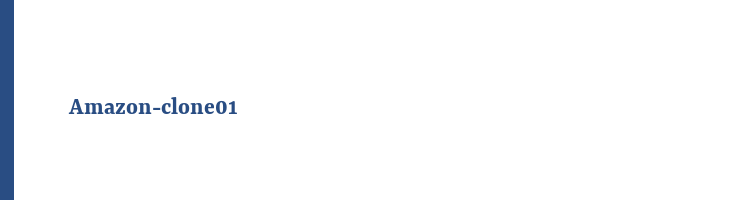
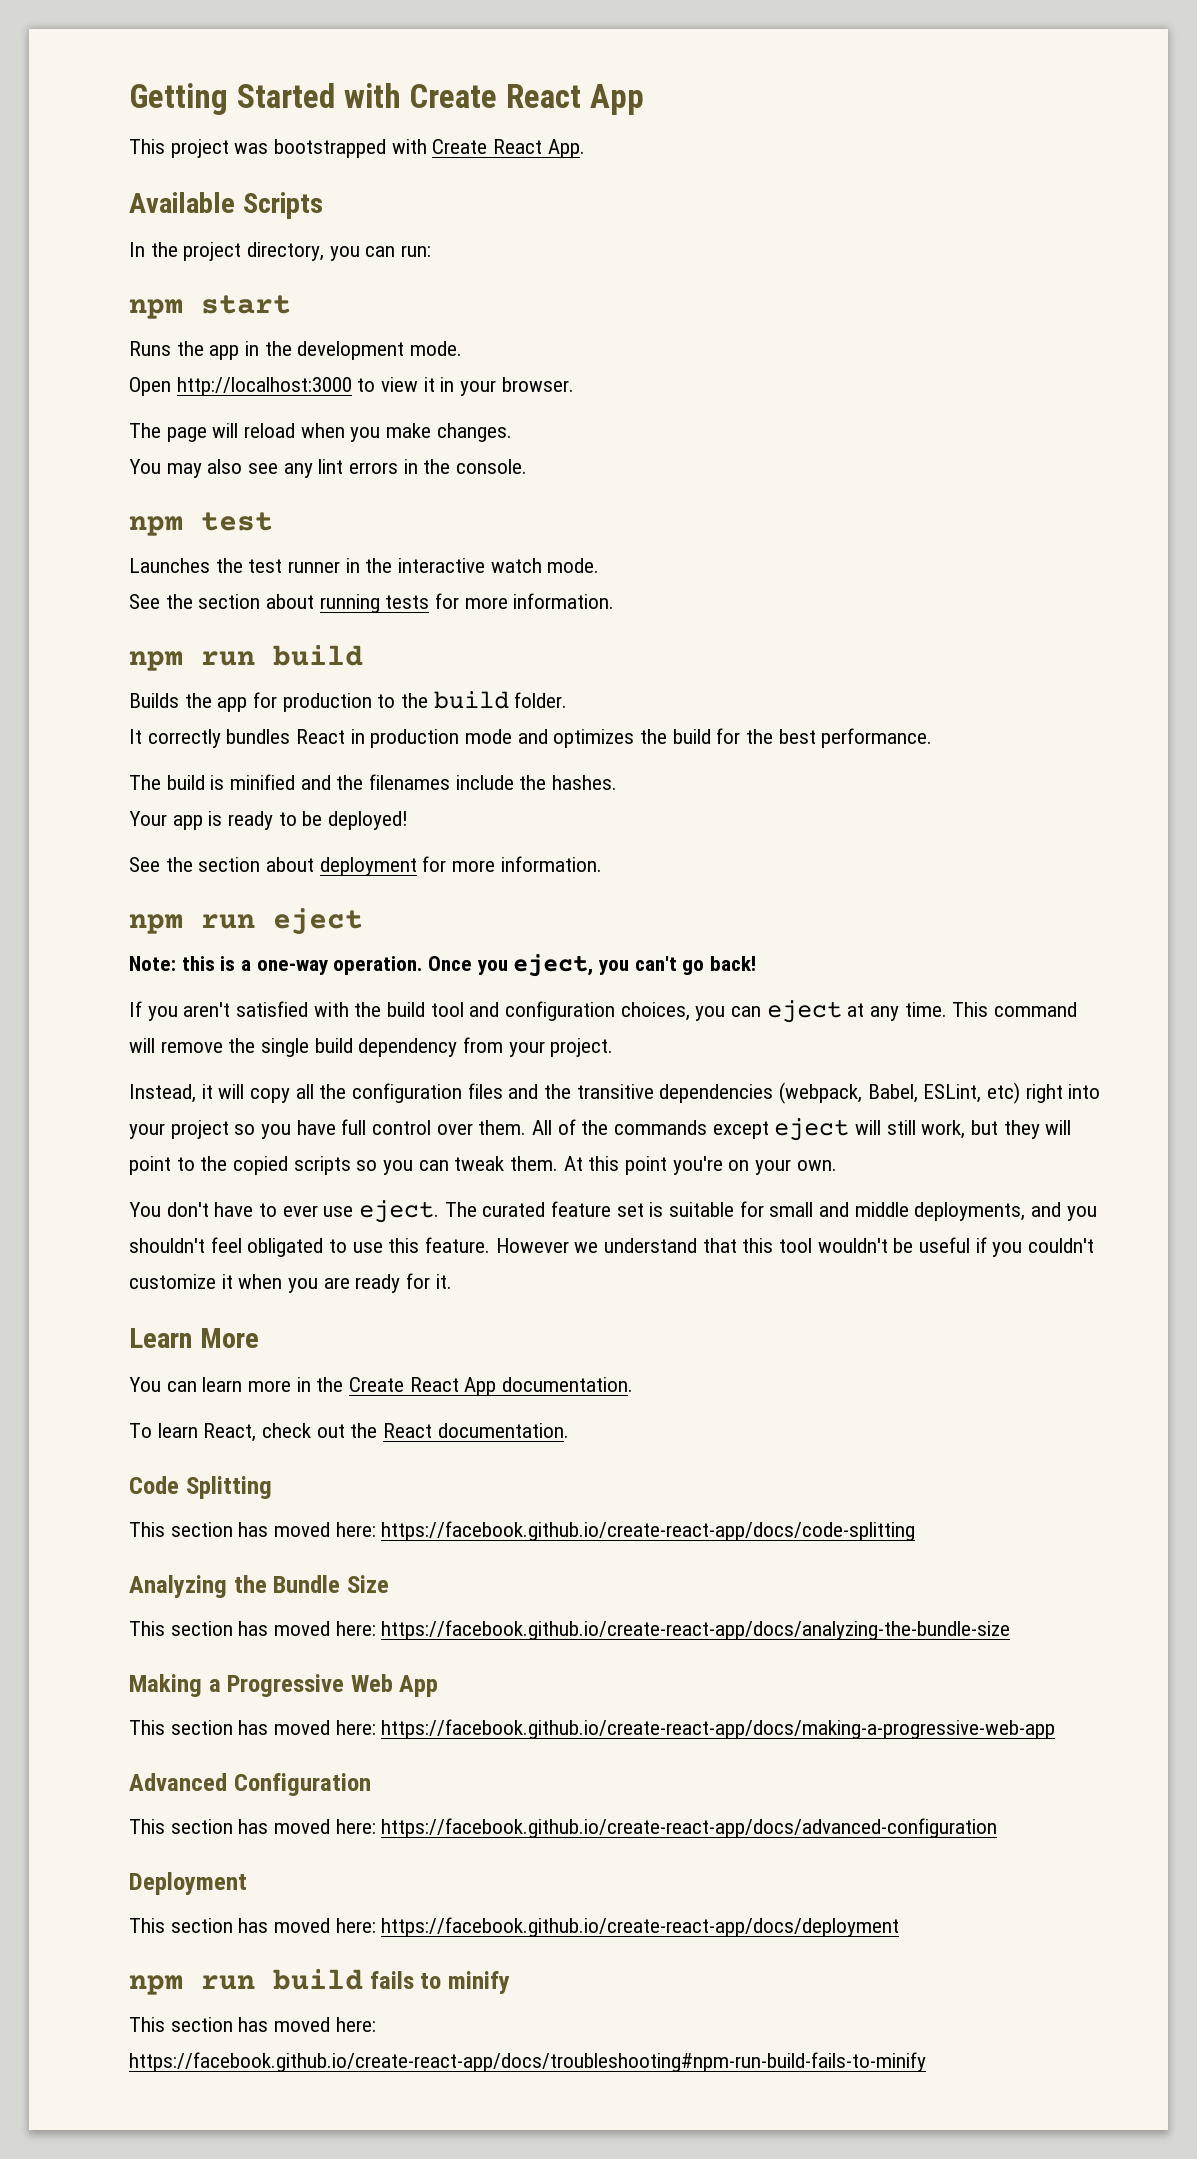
- Amazon-clone01
+ Getting Started with Create React App
+ This project was bootstrapped with Create React App.
+ Available Scripts
+ In the project directory, you can run:
+ npm start
+ Runs the app in the development mode.
+ Open http://localhost:3000 to view it in your browser.
+ The page will reload when you make changes.
+ You may also see any lint errors in the console.
+ npm test
+ Launches the test runner in the interactive watch mode.
+ See the section about running tests for more information.
+ npm run build
+ Builds the app for production to the build folder.
+ It correctly bundles React in production mode and optimizes the build for the best performance.
+ The build is minified and the filenames include the hashes.
+ Your app is ready to be deployed!
+ See the section about deployment for more information.
+ npm run eject
+ Note: this is a one-way operation. Once you eject, you can't go back!
+ If you aren't satisfied with the build tool and configuration choices, you can eject at any time. This command will remove the single build dependency from your project.
+ Instead, it will copy all the configuration files and the transitive dependencies (webpack, Babel, ESLint, etc) right into your project so you have full control over them. All of the commands except eject will still work, but they will point to the copied scripts so you can tweak them. At this point you're on your own.
+ You don't have to ever use eject. The curated feature set is suitable for small and middle deployments, and you shouldn't feel obligated to use this feature. However we understand that this tool wouldn't be useful if you couldn't customize it when you are ready for it.
+ Learn More
+ You can learn more in the Create React App documentation.
+ To learn React, check out the React documentation.
+ Code Splitting
+ This section has moved here: https://facebook.github.io/create-react-app/docs/code-splitting
+ Analyzing the Bundle Size
+ This section has moved here: https://facebook.github.io/create-react-app/docs/analyzing-the-bundle-size
+ Making a Progressive Web App
+ This section has moved here: https://facebook.github.io/create-react-app/docs/making-a-progressive-web-app
+ Advanced Configuration
+ This section has moved here: https://facebook.github.io/create-react-app/docs/advanced-configuration
+ Deployment
+ This section has moved here: https://facebook.github.io/create-react-app/docs/deployment
+ npm run build fails to minify
+ This section has moved here: https://facebook.github.io/create-react-app/docs/troubleshooting#npm-run-build-fails-to-minify

